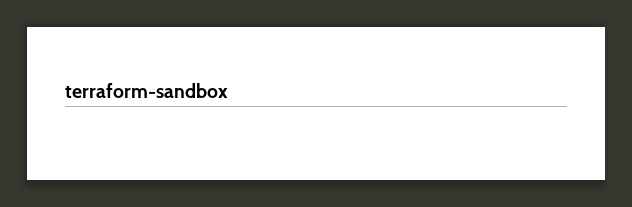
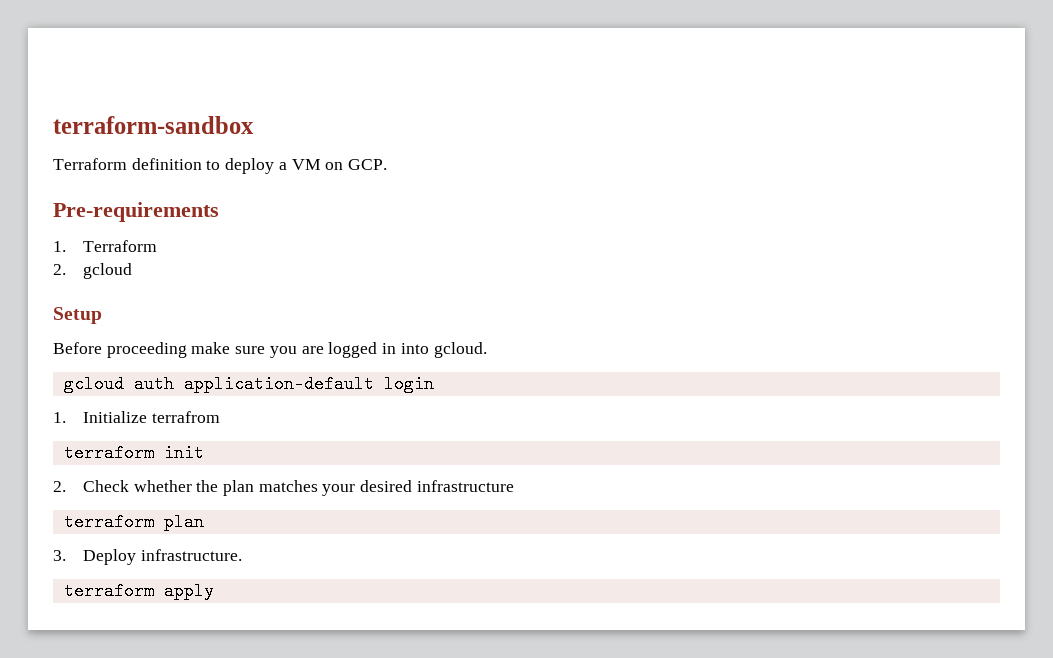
+ Terraform definition to deploy a VM on GCP.
+ Pre-requirements
+ 1. Terraform
+ 2. gcloud
+ Setup
+ Before proceeding make sure you are logged in into gcloud.
+ gcloud auth application-default login
+ 1. Initialize terrafrom
+ terraform init
+ 2. Check whether the plan matches your desired infrastructure
+ terraform plan
+ 3. Deploy infrastructure.
+ terraform apply

